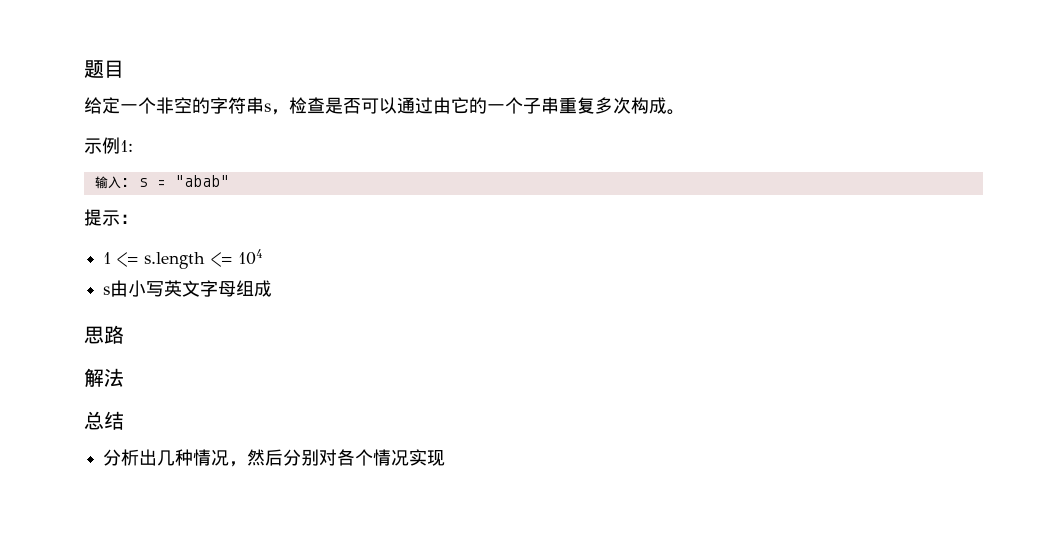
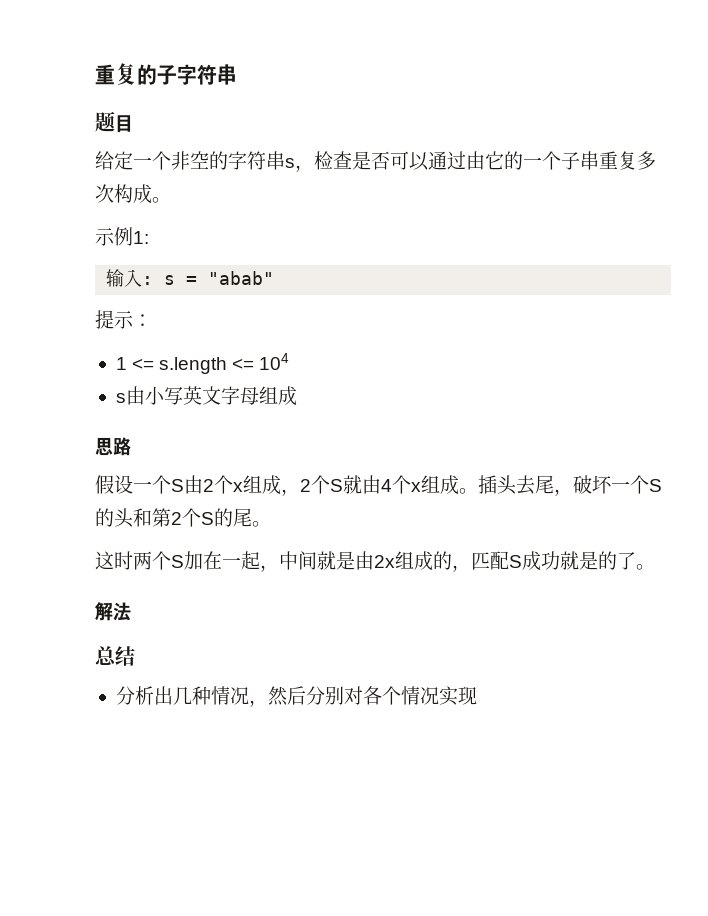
+ 重复的子字符串
+ 假设一个S由2个x组成，2个S就由4个x组成。插头去尾，破坏一个S的头和第2个S的尾。
+ 这时两个S加在一起，中间就是由2x组成的，匹配S成功就是的了。

